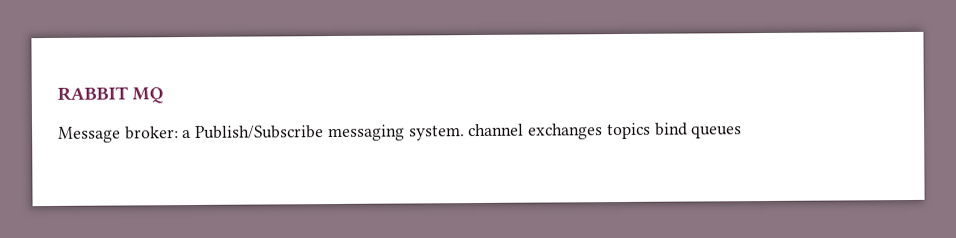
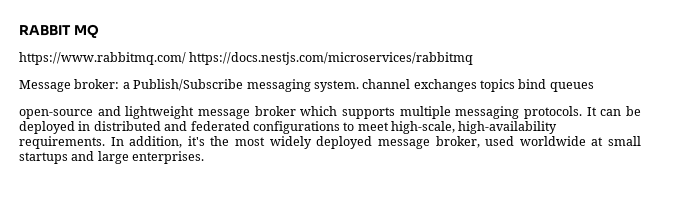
+ https://www.rabbitmq.com/ https://docs.nestjs.com/microservices/rabbitmq
+ open-source and lightweight message broker which supports multiple messaging protocols. It can be deployed in distributed and federated configurations to meet high-scale, high-availability requirements. In addition, it's the most widely deployed message broker, used worldwide at small startups and large enterprises.

